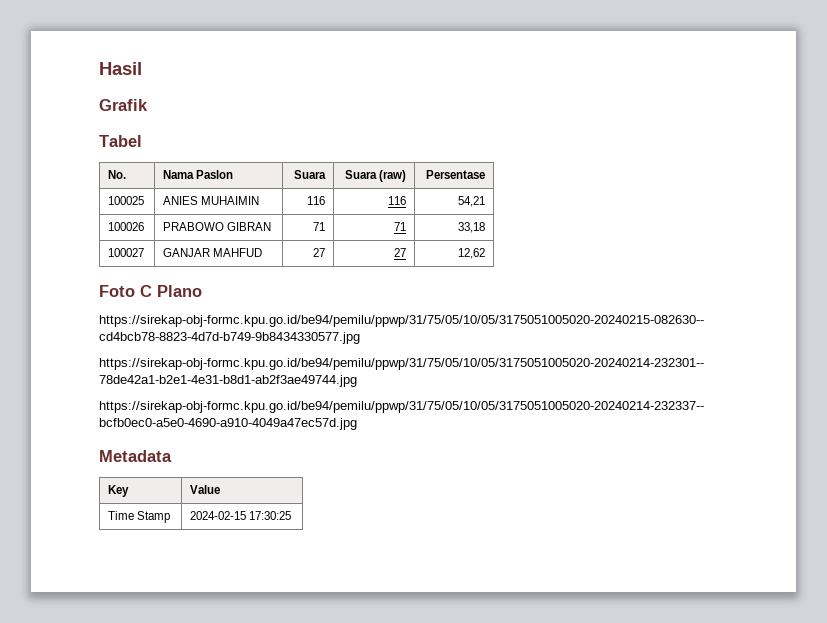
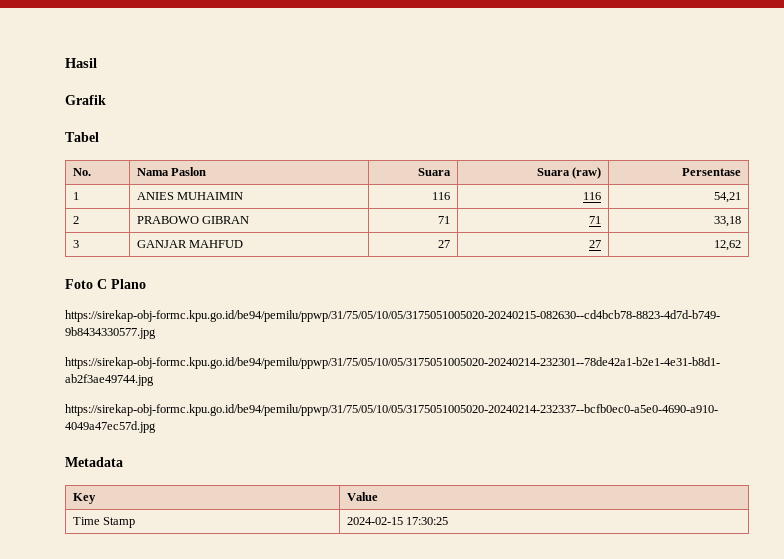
- 100025 | ANIES MUHAIMIN | 116 | 116 | 54,21
+ 1 | ANIES MUHAIMIN | 116 | 116 | 54,21
- 100026 | PRABOWO GIBRAN | 71 | 71 | 33,18
+ 2 | PRABOWO GIBRAN | 71 | 71 | 33,18
- 100027 | GANJAR MAHFUD | 27 | 27 | 12,62
+ 3 | GANJAR MAHFUD | 27 | 27 | 12,62

